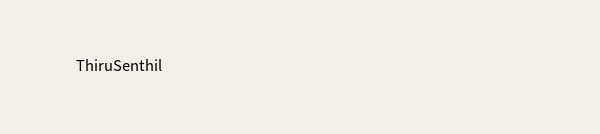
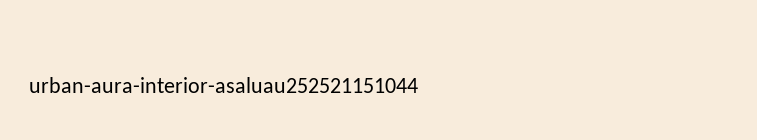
- ThiruSenthil
+ urban-aura-interior-asaluau252521151044

